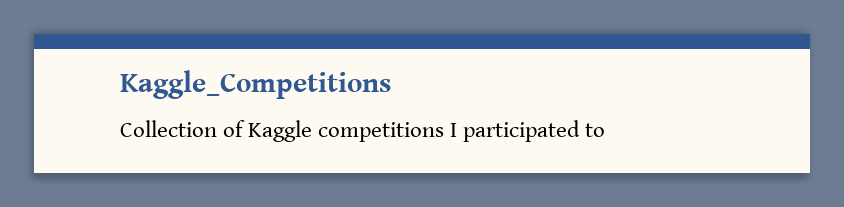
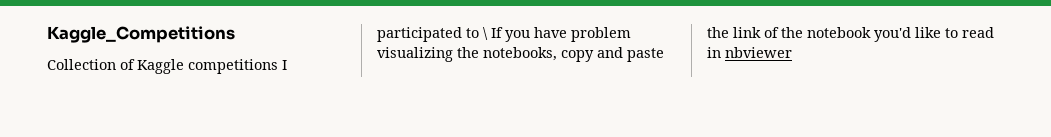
- Collection of Kaggle competitions I participated to
+ Collection of Kaggle competitions I participated to \ If you have problem visualizing the notebooks, copy and paste the link of the notebook you'd like to read in nbviewer

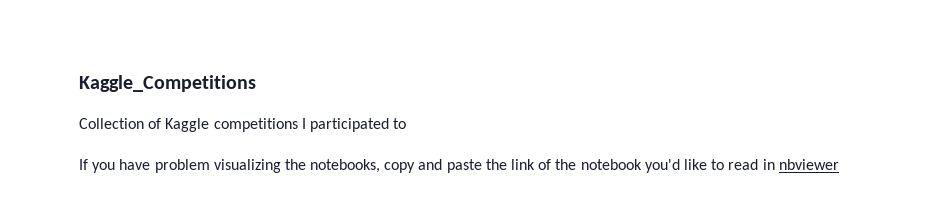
- Collection of Kaggle competitions I participated to \ If you have problem visualizing the notebooks, copy and paste the link of the notebook you'd like to read in nbviewer
+ Collection of Kaggle competitions I participated to
+ If you have problem visualizing the notebooks, copy and paste the link of the notebook you'd like to read in nbviewer

